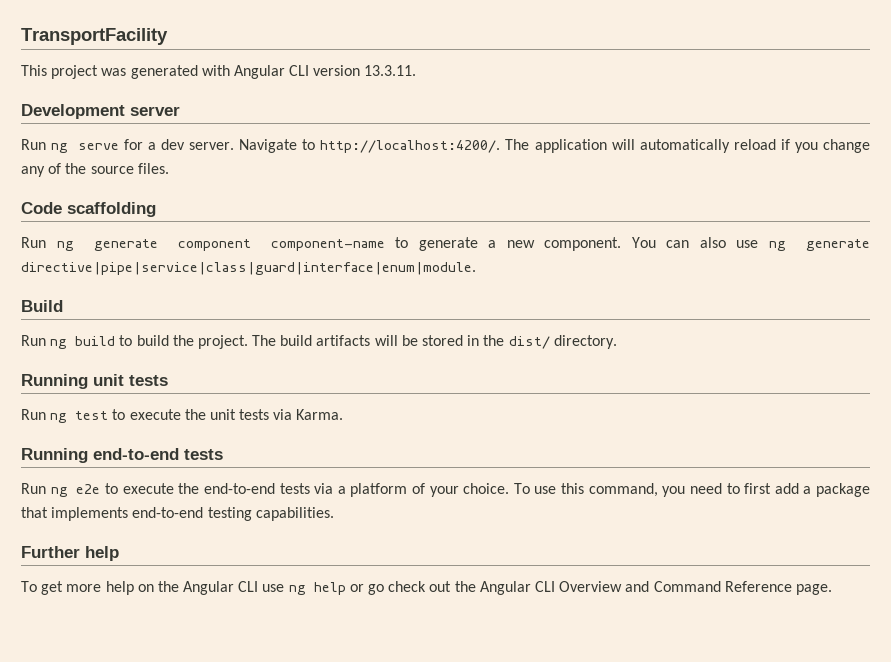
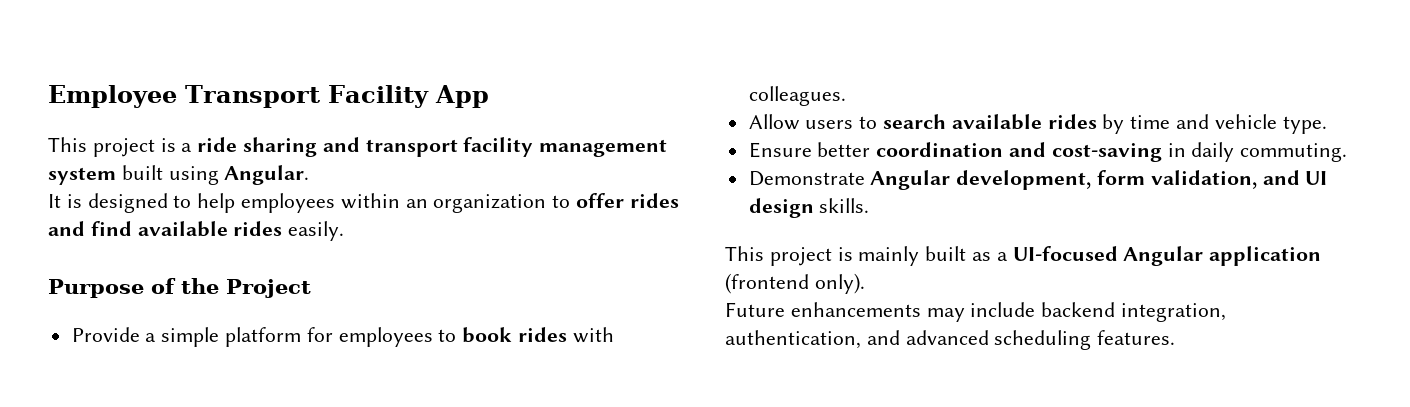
- TransportFacility
- This project was generated with Angular CLI version 13.3.11.
- Development server
- Run ng serve for a dev server. Navigate to http://localhost:4200/. The application will automatically reload if you change any of the source files.
- Code scaffolding
- Run ng generate component component-name to generate a new component. You can also use ng generate directive|pipe|service|class|guard|interface|enum|module.
- Build
- Run ng build to build the project. The build artifacts will be stored in the dist/ directory.
- Running unit tests
- Run ng test to execute the unit tests via Karma.
- Running end-to-end tests
- Run ng e2e to execute the end-to-end tests via a platform of your choice. To use this command, you need to first add a package that implements end-to-end testing capabilities.
- Further help
- To get more help on the Angular CLI use ng help or go check out the Angular CLI Overview and Command Reference page.
+ Employee Transport Facility App
+ This project is a ride sharing and transport facility management system built using Angular.
+ It is designed to help employees within an organization to offer rides and find available rides easily.
+ Purpose of the Project
+ Provide a simple platform for employees to book rides with colleagues.
+ Allow users to search available rides by time and vehicle type.
+ Ensure better coordination and cost-saving in daily commuting.
+ Demonstrate Angular development, form validation, and UI design skills.
+ This project is mainly built as a UI-focused Angular application (frontend only).
+ Future enhancements may include backend integration, authentication, and advanced scheduling features.

